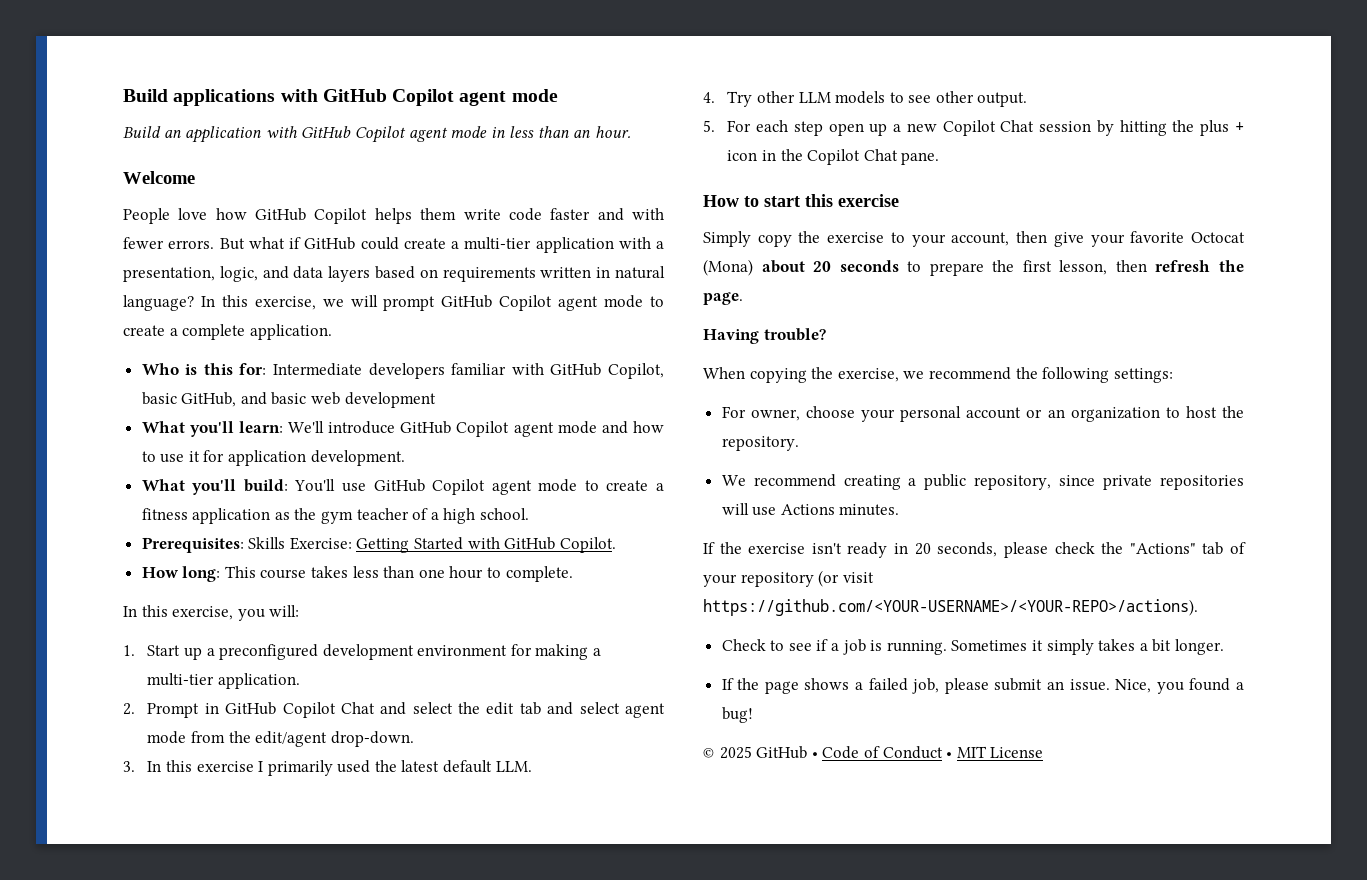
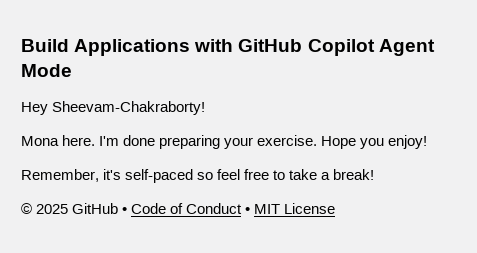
- Build applications with GitHub Copilot agent mode
- Build an application with GitHub Copilot agent mode in less than an hour.
- Welcome
- People love how GitHub Copilot helps them write code faster and with fewer errors. But what if GitHub could create a multi-tier application with a presentation, logic, and data layers based on requirements written in natural language? In this exercise, we will prompt GitHub Copilot agent mode to create a complete application.
- Who is this for: Intermediate developers familiar with GitHub Copilot, basic GitHub, and basic web development
- What you'll learn: We'll introduce GitHub Copilot agent mode and how to use it for application development.
- What you'll build: You'll use GitHub Copilot agent mode to create a fitness application as the gym teacher of a high school.
- Prerequisites: Skills Exercise: Getting Started with GitHub Copilot.
- How long: This course takes less than one hour to complete.
- In this exercise, you will:
- 1. Start up a preconfigured development environment for making a multi-tier application.
- 2. Prompt in GitHub Copilot Chat and select the edit tab and select agent mode from the edit/agent drop-down.
- 3. In this exercise I primarily used the latest default LLM.
- 4. Try other LLM models to see other output.
- 5. For each step open up a new Copilot Chat session by hitting the plus + icon in the Copilot Chat pane.
- How to start this exercise
- Simply copy the exercise to your account, then give your favorite Octocat (Mona) about 20 seconds to prepare the first lesson, then refresh the page.
- Having trouble?
- When copying the exercise, we recommend the following settings:
- For owner, choose your personal account or an organization to host the repository.
- We recommend creating a public repository, since private repositories will use Actions minutes.
- If the exercise isn't ready in 20 seconds, please check the "Actions" tab of your repository (or visit https://github.com/<YOUR-USERNAME>/<YOUR-REPO>/actions).
- Check to see if a job is running. Sometimes it simply takes a bit longer.
- If the page shows a failed job, please submit an issue. Nice, you found a bug!
+ Build Applications with GitHub Copilot Agent Mode
+ Hey Sheevam-Chakraborty!
+ Mona here. I'm done preparing your exercise. Hope you enjoy!
+ Remember, it's self-paced so feel free to take a break!

